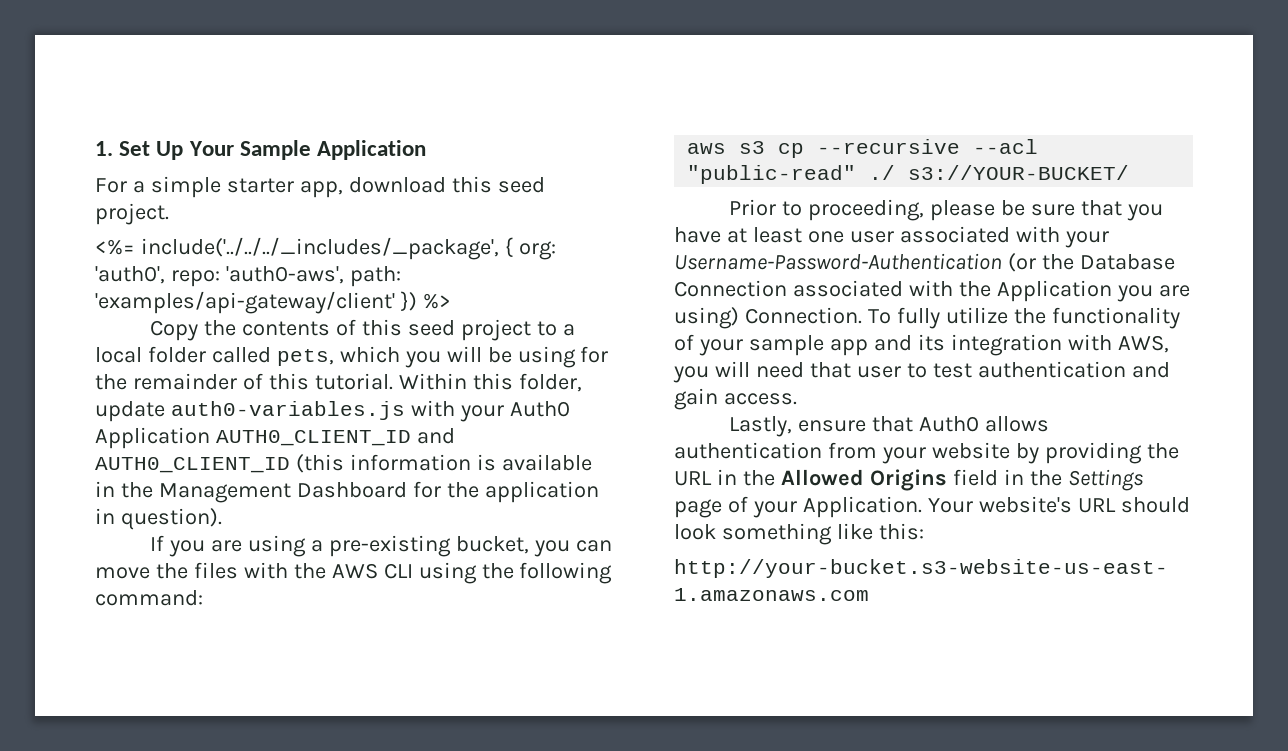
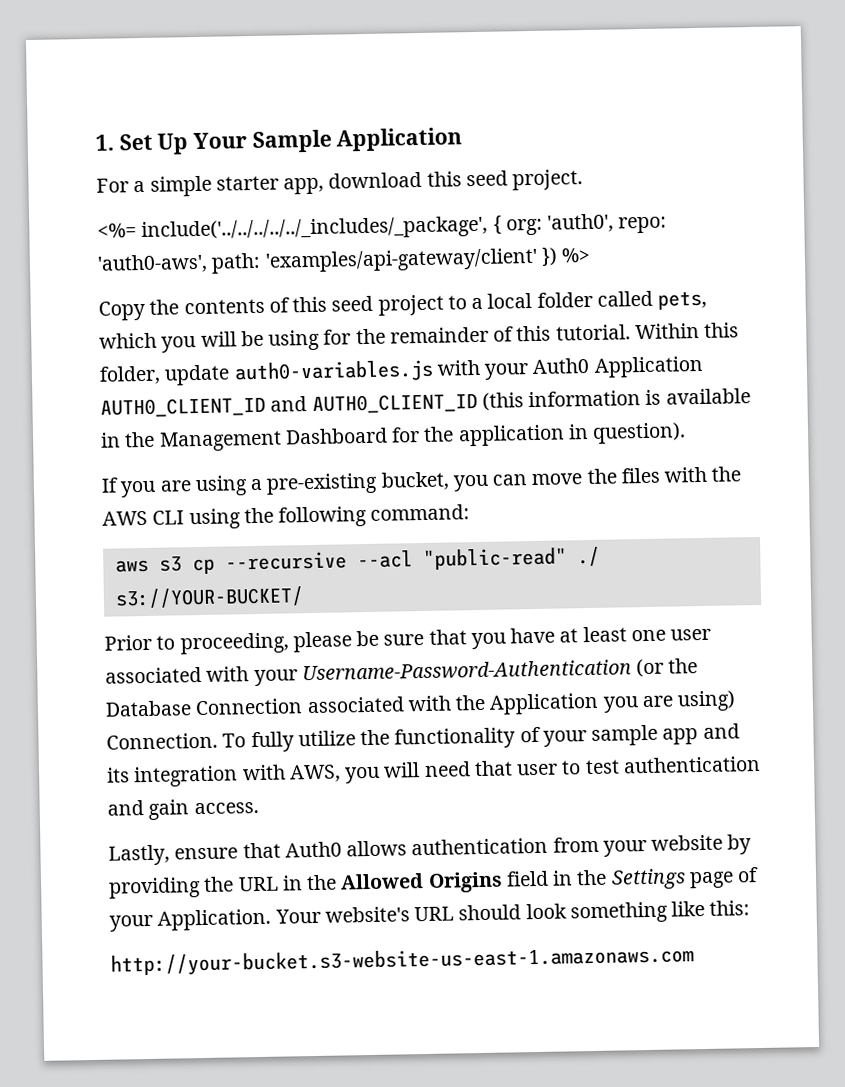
- <%= include('../../../_includes/_package', { org: 'auth0', repo: 'auth0-aws', path: 'examples/api-gateway/client' }) %>
+ <%= include('../../../../../_includes/_package', { org: 'auth0', repo: 'auth0-aws', path: 'examples/api-gateway/client' }) %>

